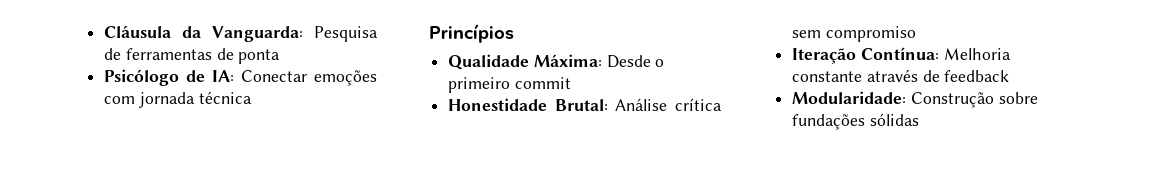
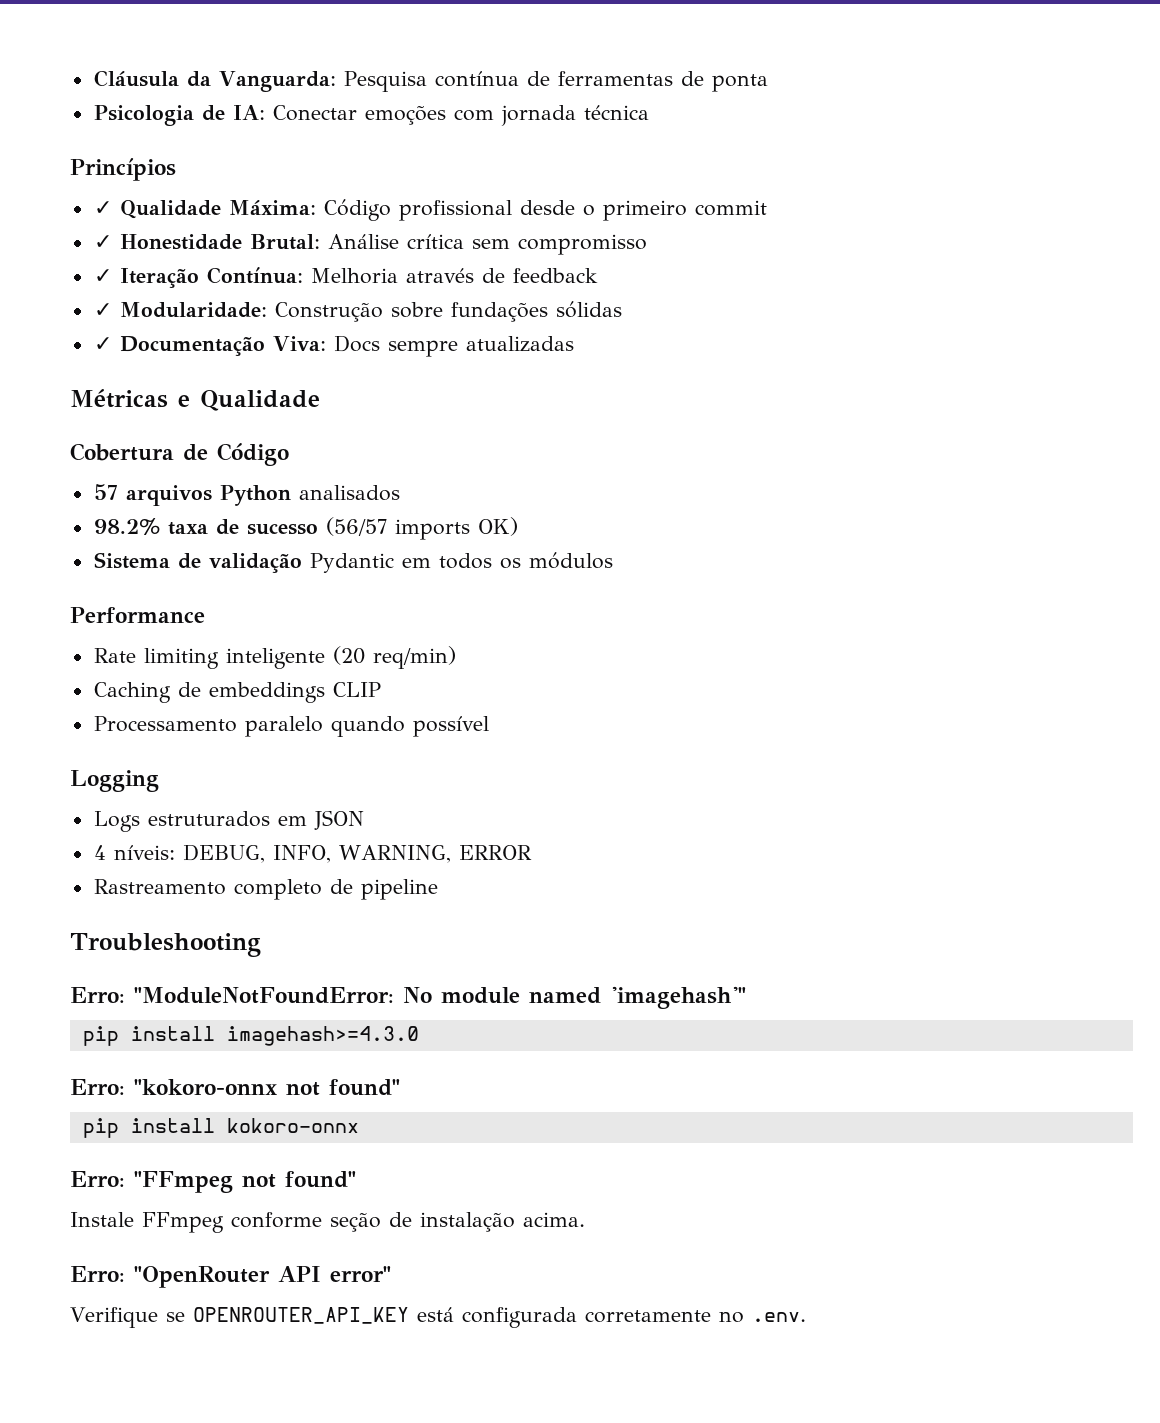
- Cláusula da Vanguarda: Pesquisa de ferramentas de ponta
+ Cláusula da Vanguarda: Pesquisa contínua de ferramentas de ponta
- Psicólogo de IA: Conectar emoções com jornada técnica
+ Psicologia de IA: Conectar emoções com jornada técnica
- Qualidade Máxima: Desde o primeiro commit
+ ✓ Qualidade Máxima: Código profissional desde o primeiro commit
- Honestidade Brutal: Análise crítica sem compromiso
- Iteração Contínua: Melhoria constante através de feedback
+ ✓ Honestidade Brutal: Análise crítica sem compromisso
+ ✓ Iteração Contínua: Melhoria através de feedback
- Modularidade: Construção sobre fundações sólidas
+ ✓ Modularidade: Construção sobre fundações sólidas
+ ✓ Documentação Viva: Docs sempre atualizadas
+ Métricas e Qualidade
+ Cobertura de Código
+ 57 arquivos Python analisados
+ 98.2% taxa de sucesso (56/57 imports OK)
+ Sistema de validação Pydantic em todos os módulos
+ Performance
+ Rate limiting inteligente (20 req/min)
+ Caching de embeddings CLIP
+ Processamento paralelo quando possível
+ Logging
+ Logs estruturados em JSON
+ 4 níveis: DEBUG, INFO, WARNING, ERROR
+ Rastreamento completo de pipeline
+ Troubleshooting
+ Erro: "ModuleNotFoundError: No module named 'imagehash'"
+ pip install imagehash>=4.3.0
+ Erro: "kokoro-onnx not found"
+ pip install kokoro-onnx
+ Erro: "FFmpeg not found"
+ Instale FFmpeg conforme seção de instalação acima.
+ Erro: "OpenRouter API error"
+ Verifique se OPENROUTER_API_KEY está configurada corretamente no .env.

